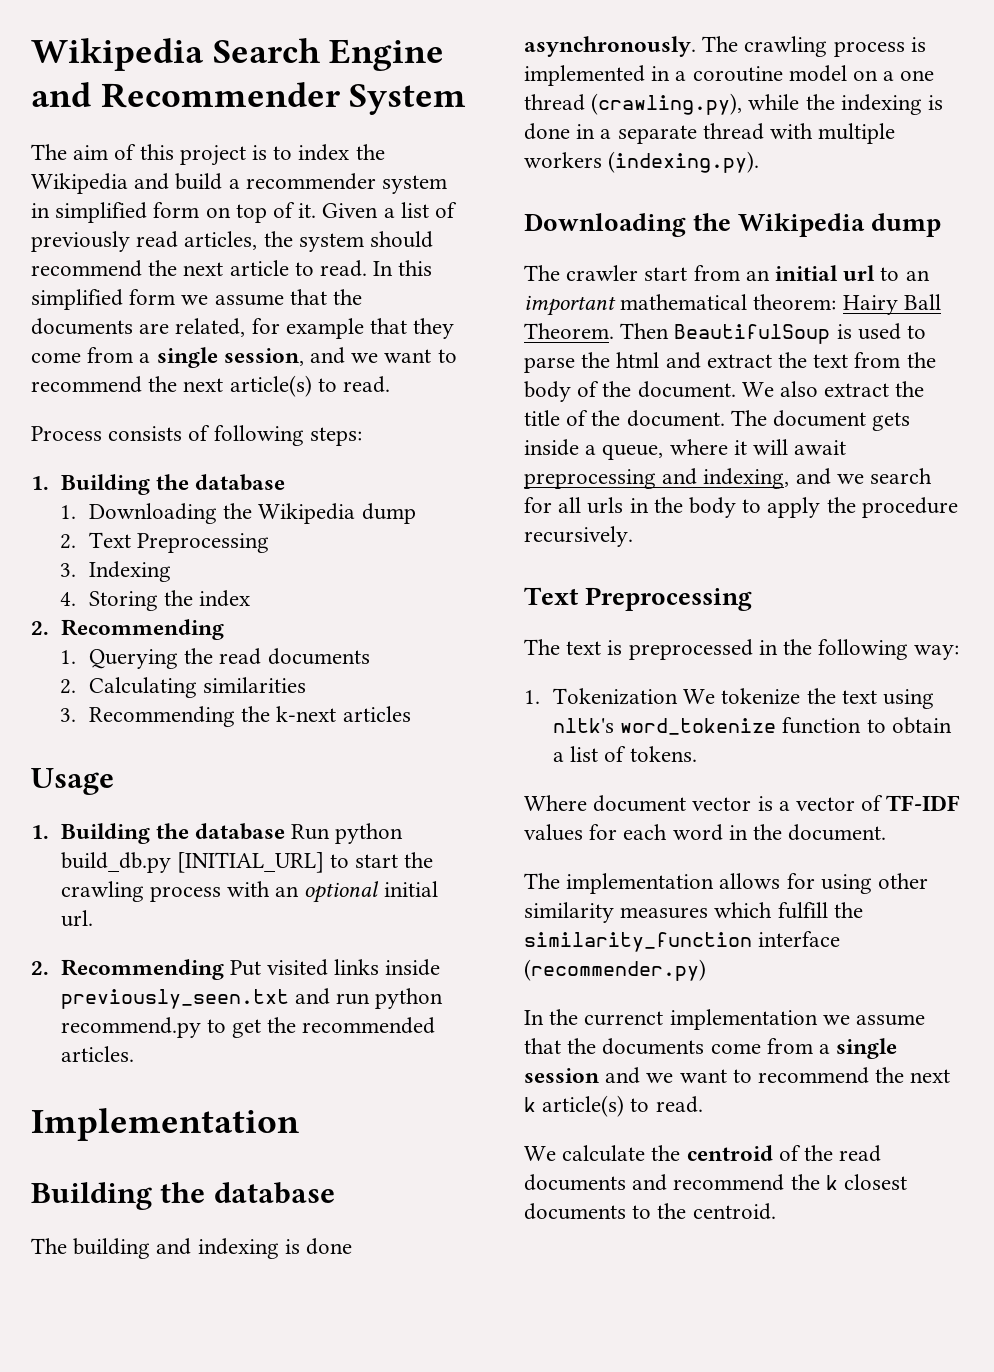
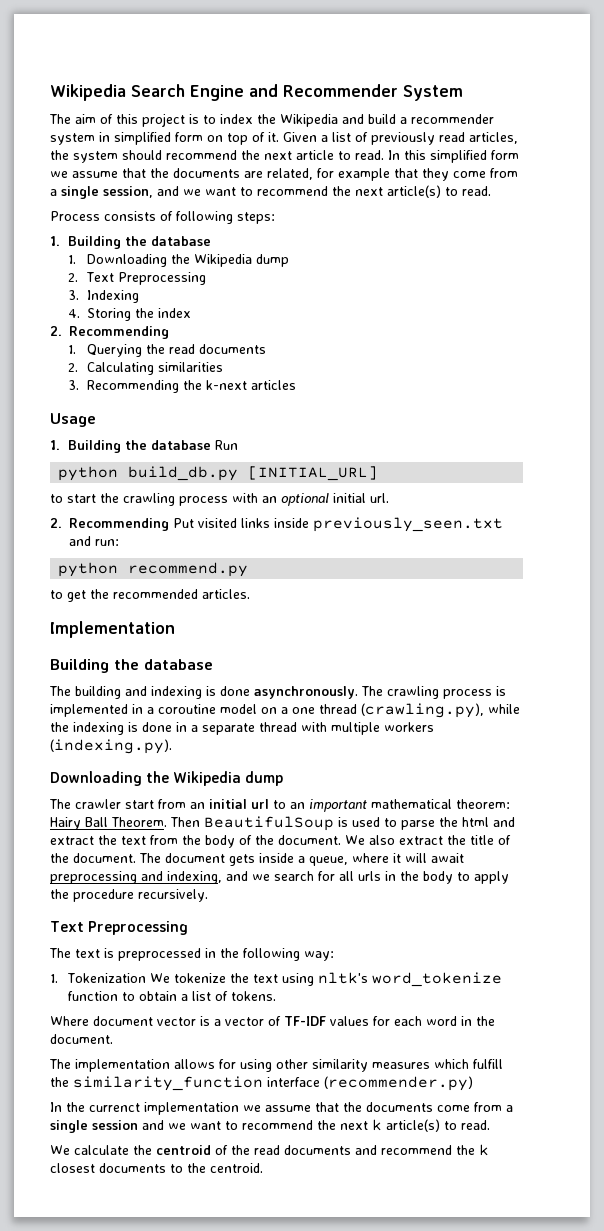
- 1. Building the database Run python build_db.py [INITIAL_URL] to start the crawling process with an optional initial url.
+ 1. Building the database Run
+ python build_db.py [INITIAL_URL]
+ to start the crawling process with an optional initial url.
- 2. Recommending Put visited links inside previously_seen.txt and run python recommend.py to get the recommended articles.
+ 2. Recommending Put visited links inside previously_seen.txt and run:
+ python recommend.py
+ to get the recommended articles.

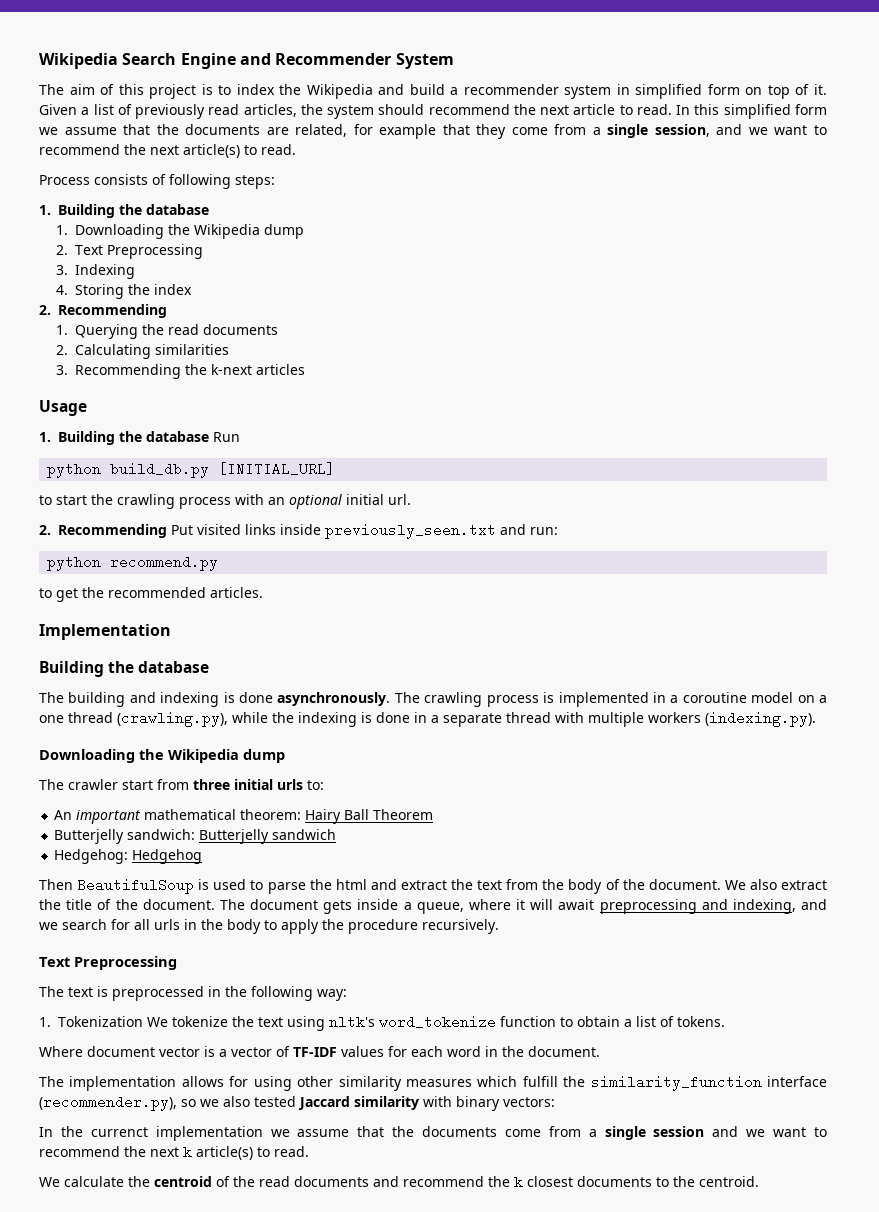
- The crawler start from an initial url to an important mathematical theorem: Hairy Ball Theorem. Then BeautifulSoup is used to parse the html and extract the text from the body of the document.
+ The crawler start from three initial urls to:
+ An important mathematical theorem: Hairy Ball Theorem
+ Butterjelly sandwich: Butterjelly sandwich
+ Hedgehog: Hedgehog
+ Then BeautifulSoup is used to parse the html and extract the text from the body of the document.
- The implementation allows for using other similarity measures which fulfill the similarity_function interface (recommender.py)
+ The implementation allows for using other similarity measures which fulfill the similarity_function interface (recommender.py), so we also tested Jaccard similarity with binary vectors:

